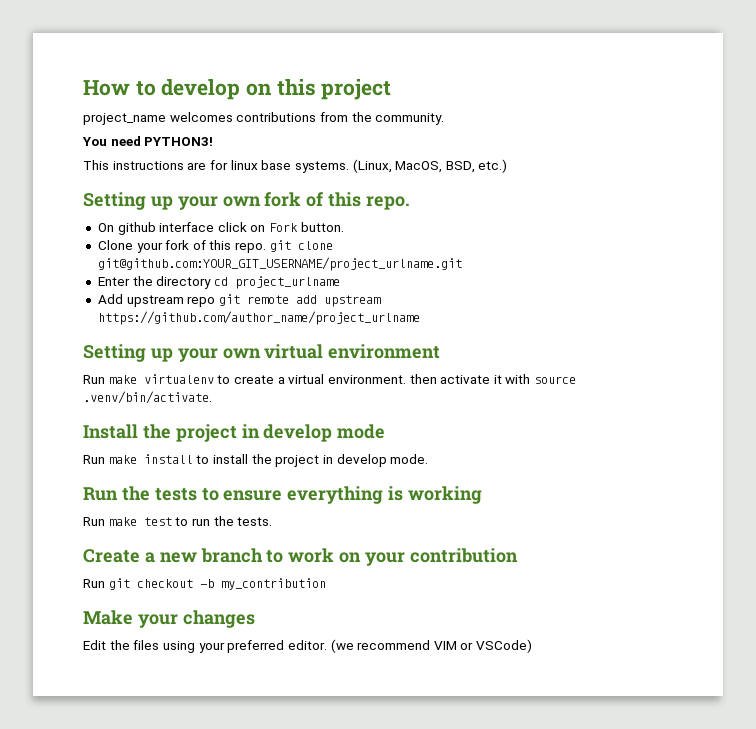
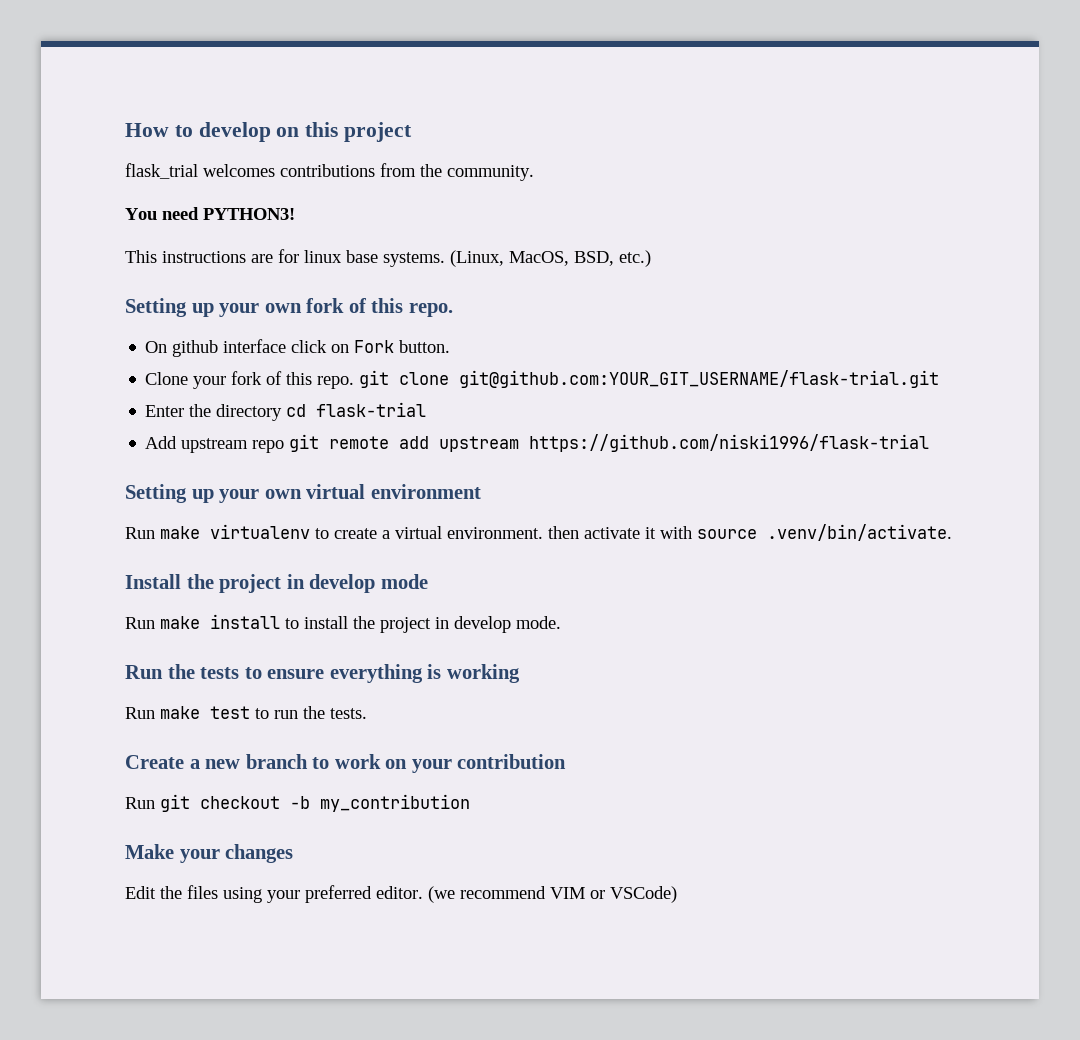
- project_name welcomes contributions from the community.
+ flask_trial welcomes contributions from the community.
- Clone your fork of this repo. git clone git@github.com:YOUR_GIT_USERNAME/project_urlname.git
+ Clone your fork of this repo. git clone git@github.com:YOUR_GIT_USERNAME/flask-trial.git
- Enter the directory cd project_urlname
+ Enter the directory cd flask-trial
- Add upstream repo git remote add upstream https://github.com/author_name/project_urlname
+ Add upstream repo git remote add upstream https://github.com/niski1996/flask-trial

